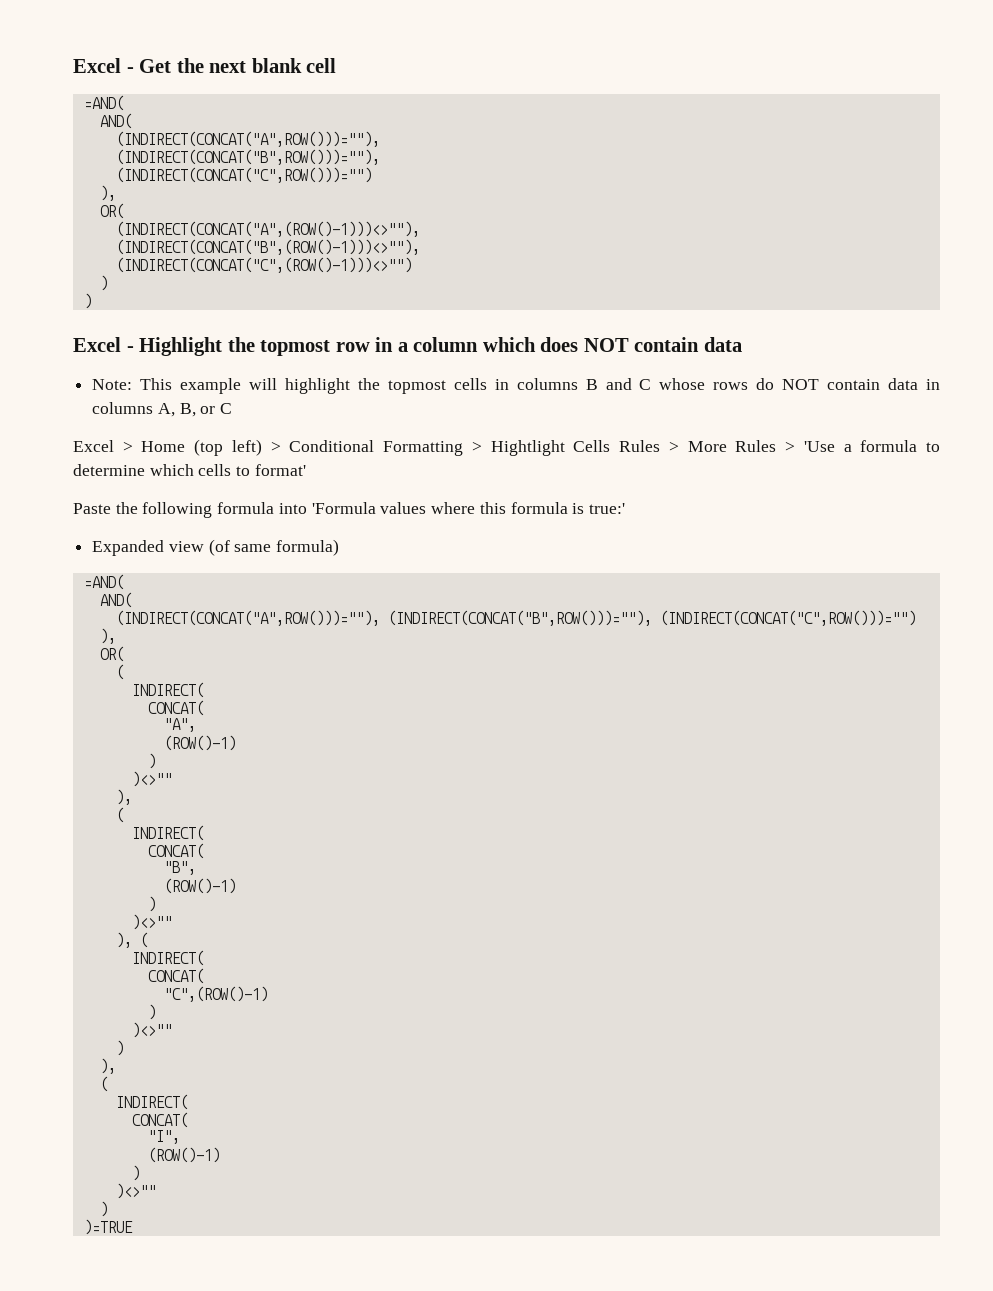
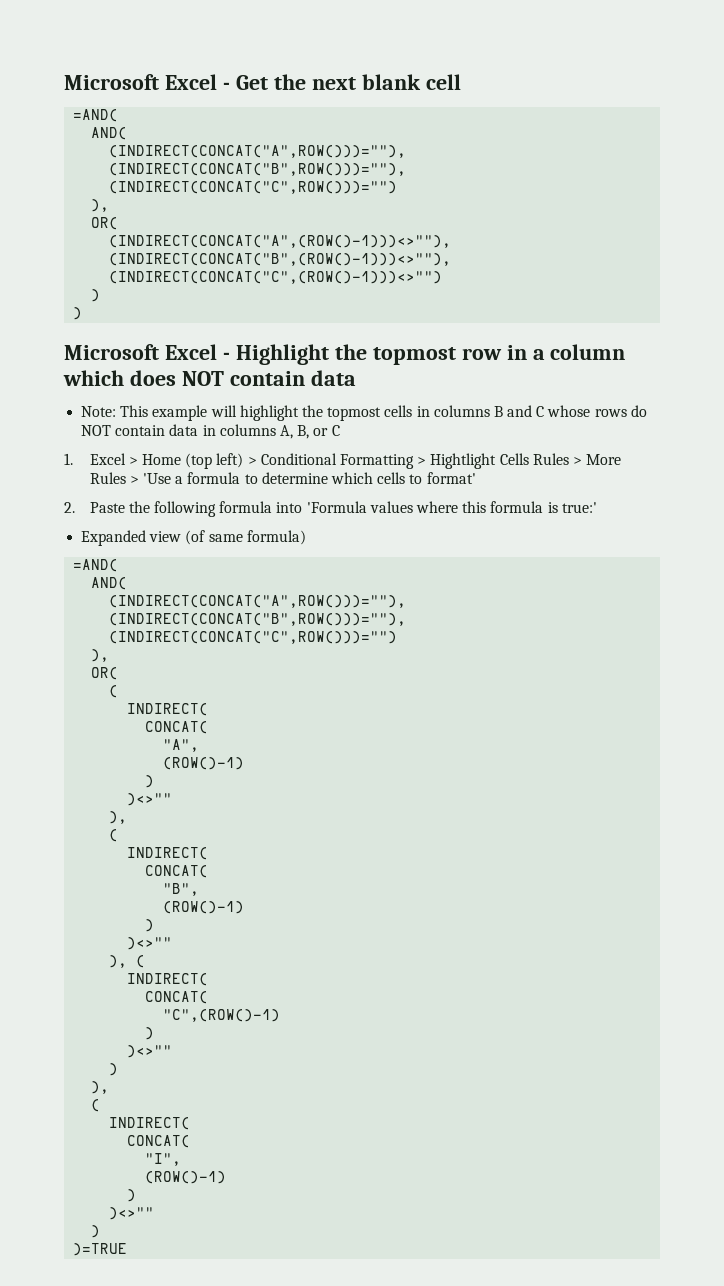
- Excel - Get the next blank cell
+ Microsoft Excel - Get the next blank cell
- Excel - Highlight the topmost row in a column which does NOT contain data
+ Microsoft Excel - Highlight the topmost row in a column which does NOT contain data
- Excel > Home (top left) > Conditional Formatting > Hightlight Cells Rules > More Rules > 'Use a formula to determine which cells to format'
+ 1. Excel > Home (top left) > Conditional Formatting > Hightlight Cells Rules > More Rules > 'Use a formula to determine which cells to format'
- Paste the following formula into 'Formula values where this formula is true:'
+ 2. Paste the following formula into 'Formula values where this formula is true:'

